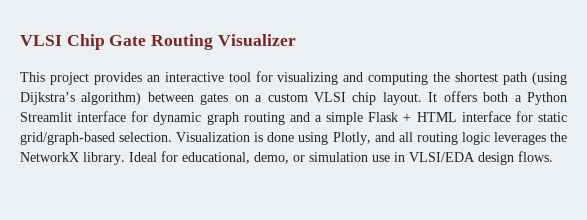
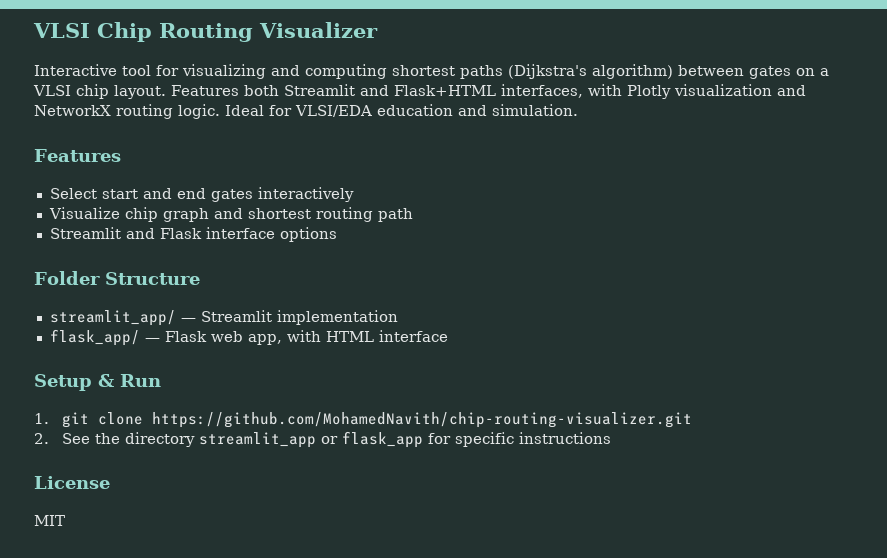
- VLSI Chip Gate Routing Visualizer
+ VLSI Chip Routing Visualizer
- This project provides an interactive tool for visualizing and computing the shortest path (using Dijkstra’s algorithm) between gates on a custom VLSI chip layout.
+ Interactive tool for visualizing and computing shortest paths (Dijkstra's algorithm) between gates on a VLSI chip layout.
- It offers both a Python Streamlit interface for dynamic graph routing and a simple Flask + HTML interface for static grid/graph-based selection. Visualization is done using Plotly, and all routing logic leverages the NetworkX library. Ideal for educational, demo, or simulation use in VLSI/EDA design flows.
+ Features both Streamlit and Flask+HTML interfaces, with Plotly visualization and NetworkX routing logic. Ideal for VLSI/EDA education and simulation.
+ Features
+ Select start and end gates interactively
+ Visualize chip graph and shortest routing path
+ Streamlit and Flask interface options
+ Folder Structure
+ streamlit_app/ — Streamlit implementation
+ flask_app/ — Flask web app, with HTML interface
+ Setup & Run
+ 1. git clone https://github.com/MohamedNavith/chip-routing-visualizer.git
+ 2. See the directory streamlit_app or flask_app for specific instructions
+ License
+ MIT

